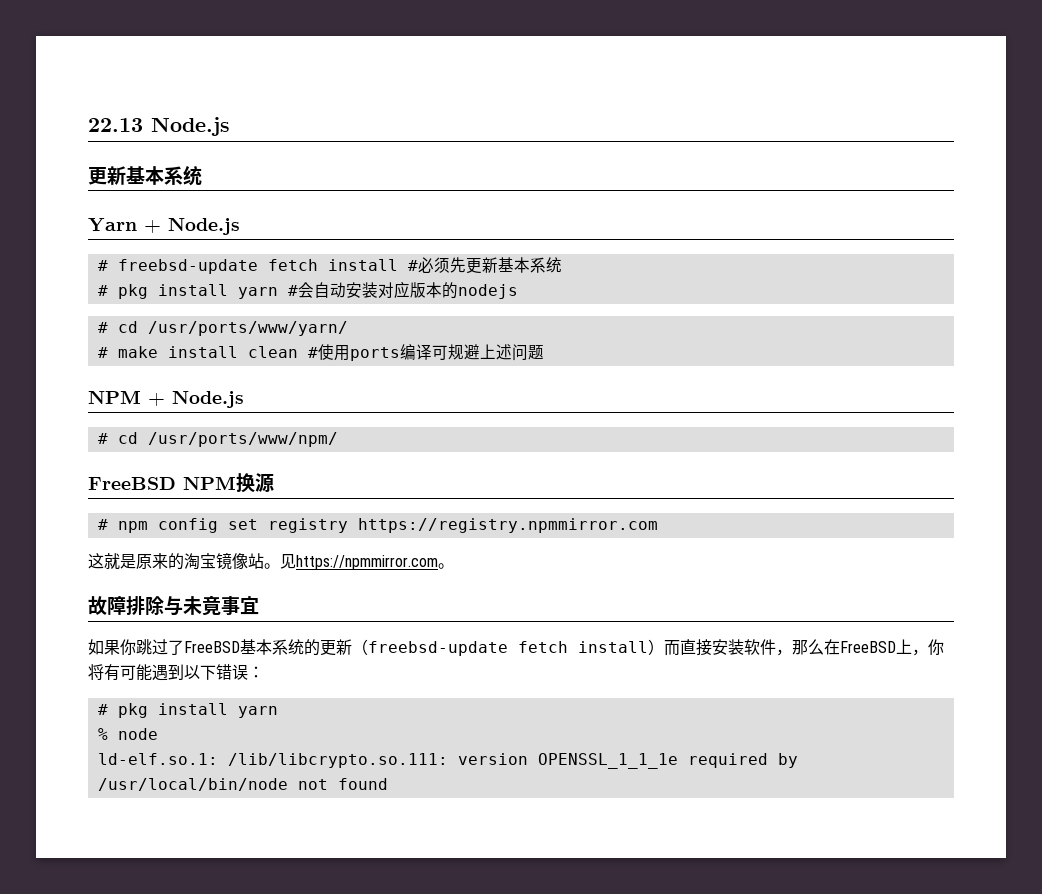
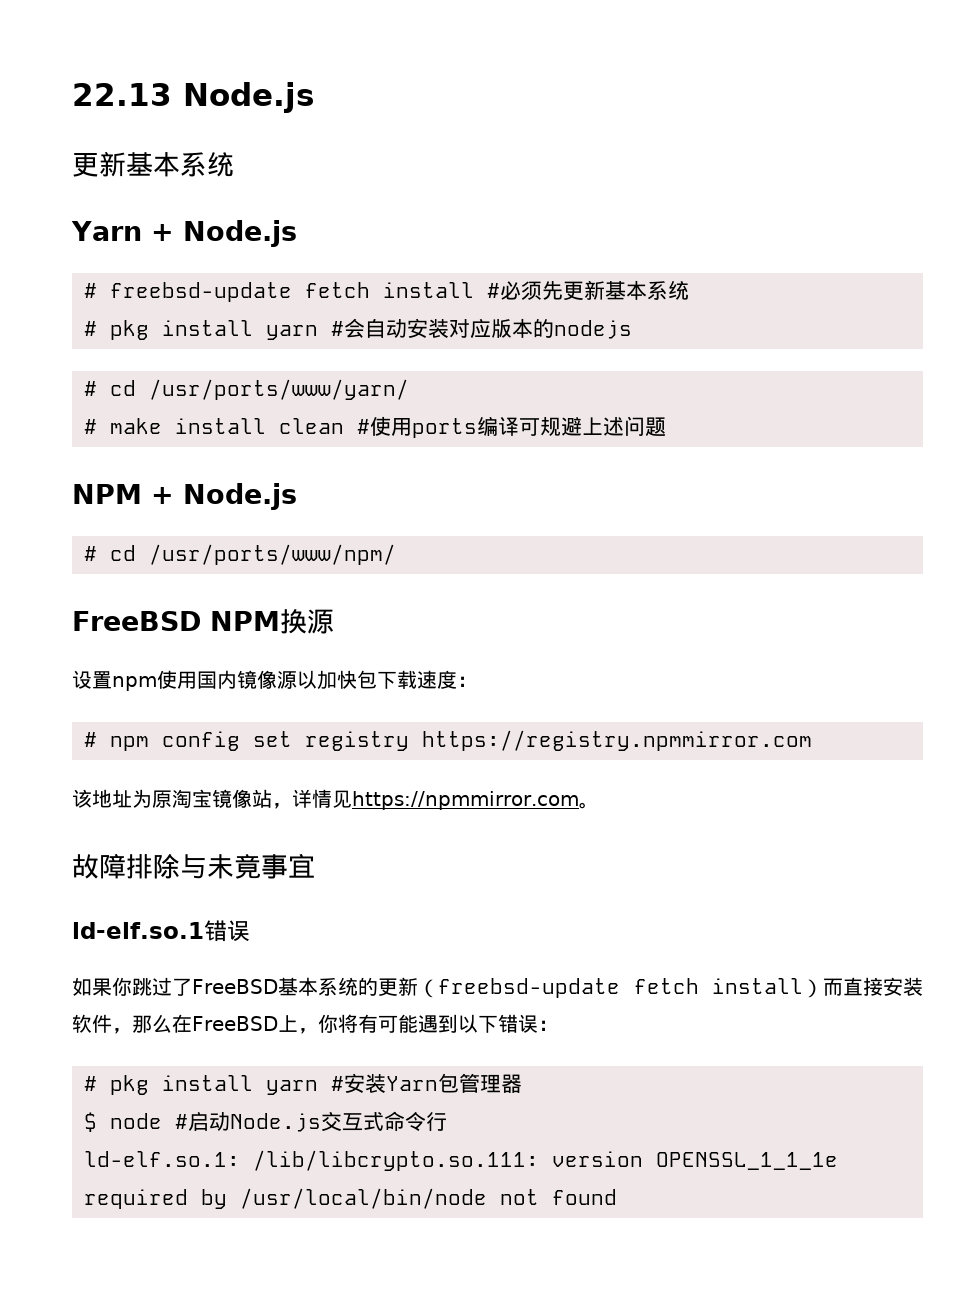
+ 设置npm使用国内镜像源以加快包下载速度：
- 这就是原来的淘宝镜像站。见https://npmmirror.com。
+ 该地址为原淘宝镜像站，详情见https://npmmirror.com。
+ ld-elf.so.1错误
  如果你跳过了FreeBSD基本系统的更新（freebsd-update fetch install）而直接安装软件，那么在FreeBSD上，你将有可能遇到以下错误：
- # pkg install yarn
- % node
+ # pkg install yarn #安装Yarn包管理器
+ $ node #启动Node.js交互式命令行

